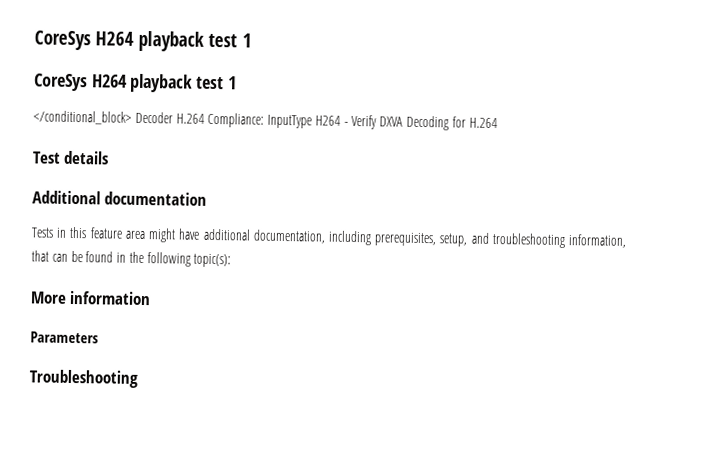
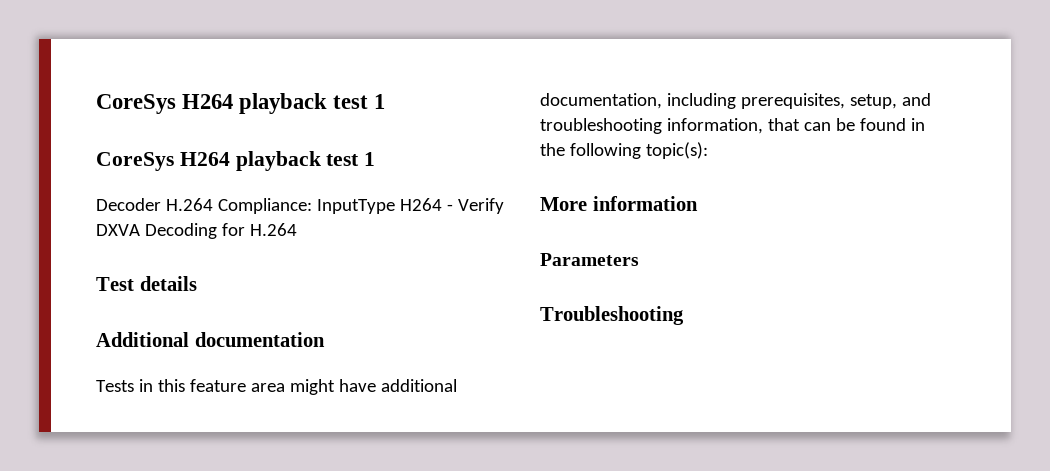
- </conditional_block> Decoder H.264 Compliance: InputType H264 - Verify DXVA Decoding for H.264
+ Decoder H.264 Compliance: InputType H264 - Verify DXVA Decoding for H.264

